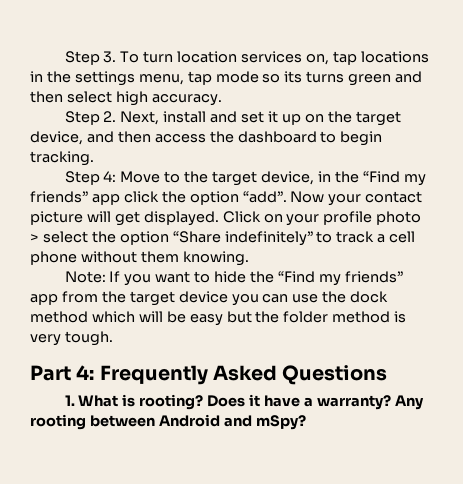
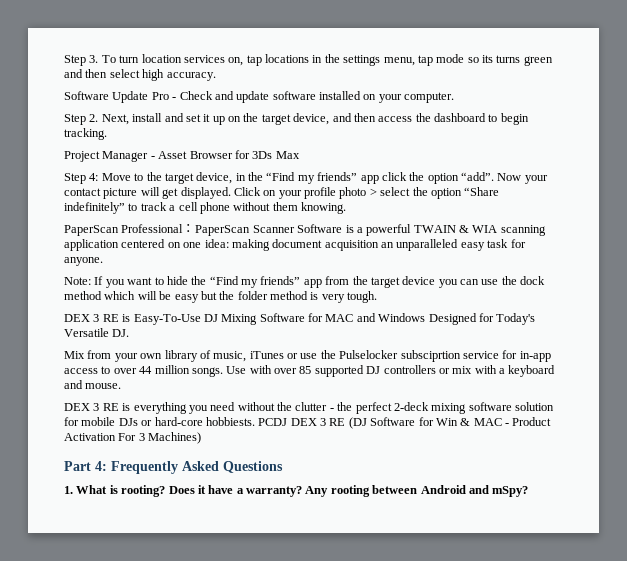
+ Software Update Pro - Check and update software installed on your computer.
+ Project Manager - Asset Browser for 3Ds Max
+ PaperScan Professional：PaperScan Scanner Software is a powerful TWAIN & WIA scanning application centered on one idea: making document acquisition an unparalleled easy task for anyone.
+ DEX 3 RE is Easy-To-Use DJ Mixing Software for MAC and Windows Designed for Today's Versatile DJ.
+ Mix from your own library of music, iTunes or use the Pulselocker subsciprtion service for in-app access to over 44 million songs. Use with over 85 supported DJ controllers or mix with a keyboard and mouse.
+ DEX 3 RE is everything you need without the clutter - the perfect 2-deck mixing software solution for mobile DJs or hard-core hobbiests. PCDJ DEX 3 RE (DJ Software for Win & MAC - Product Activation For 3 Machines)

